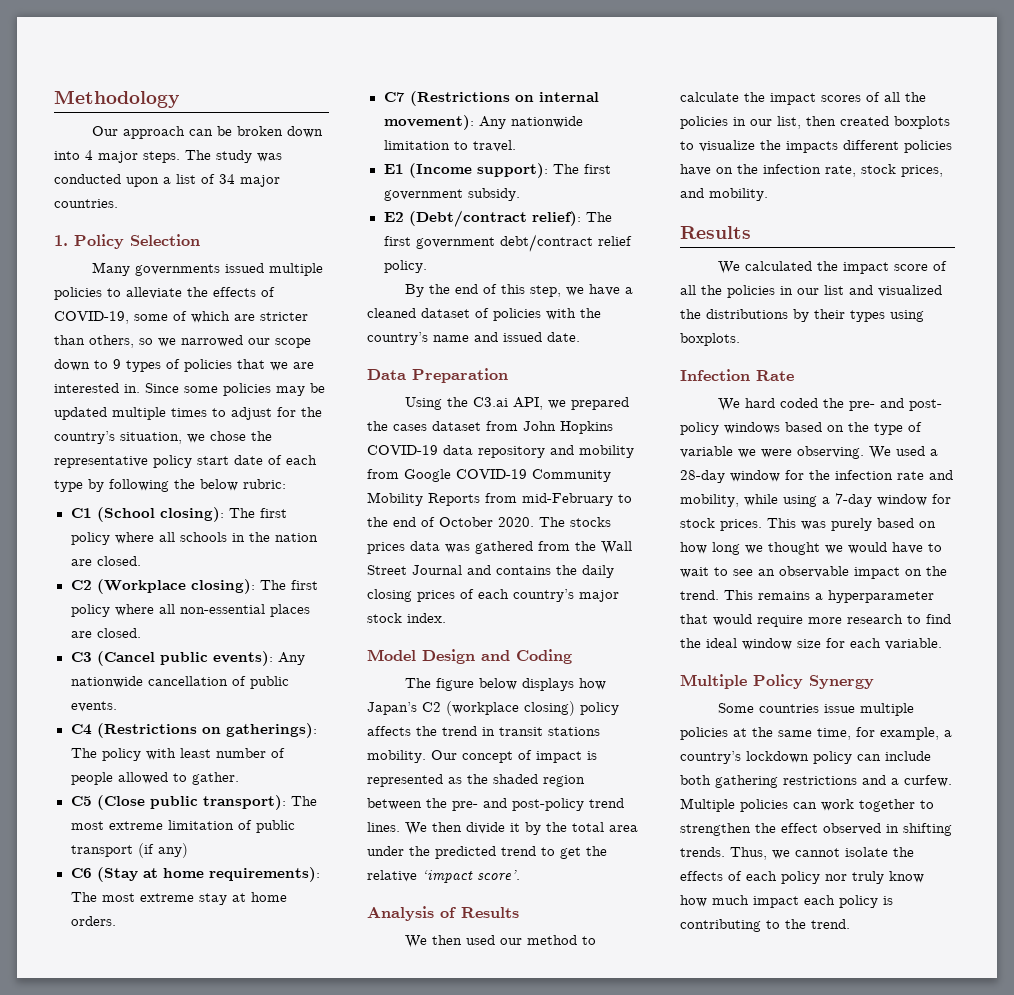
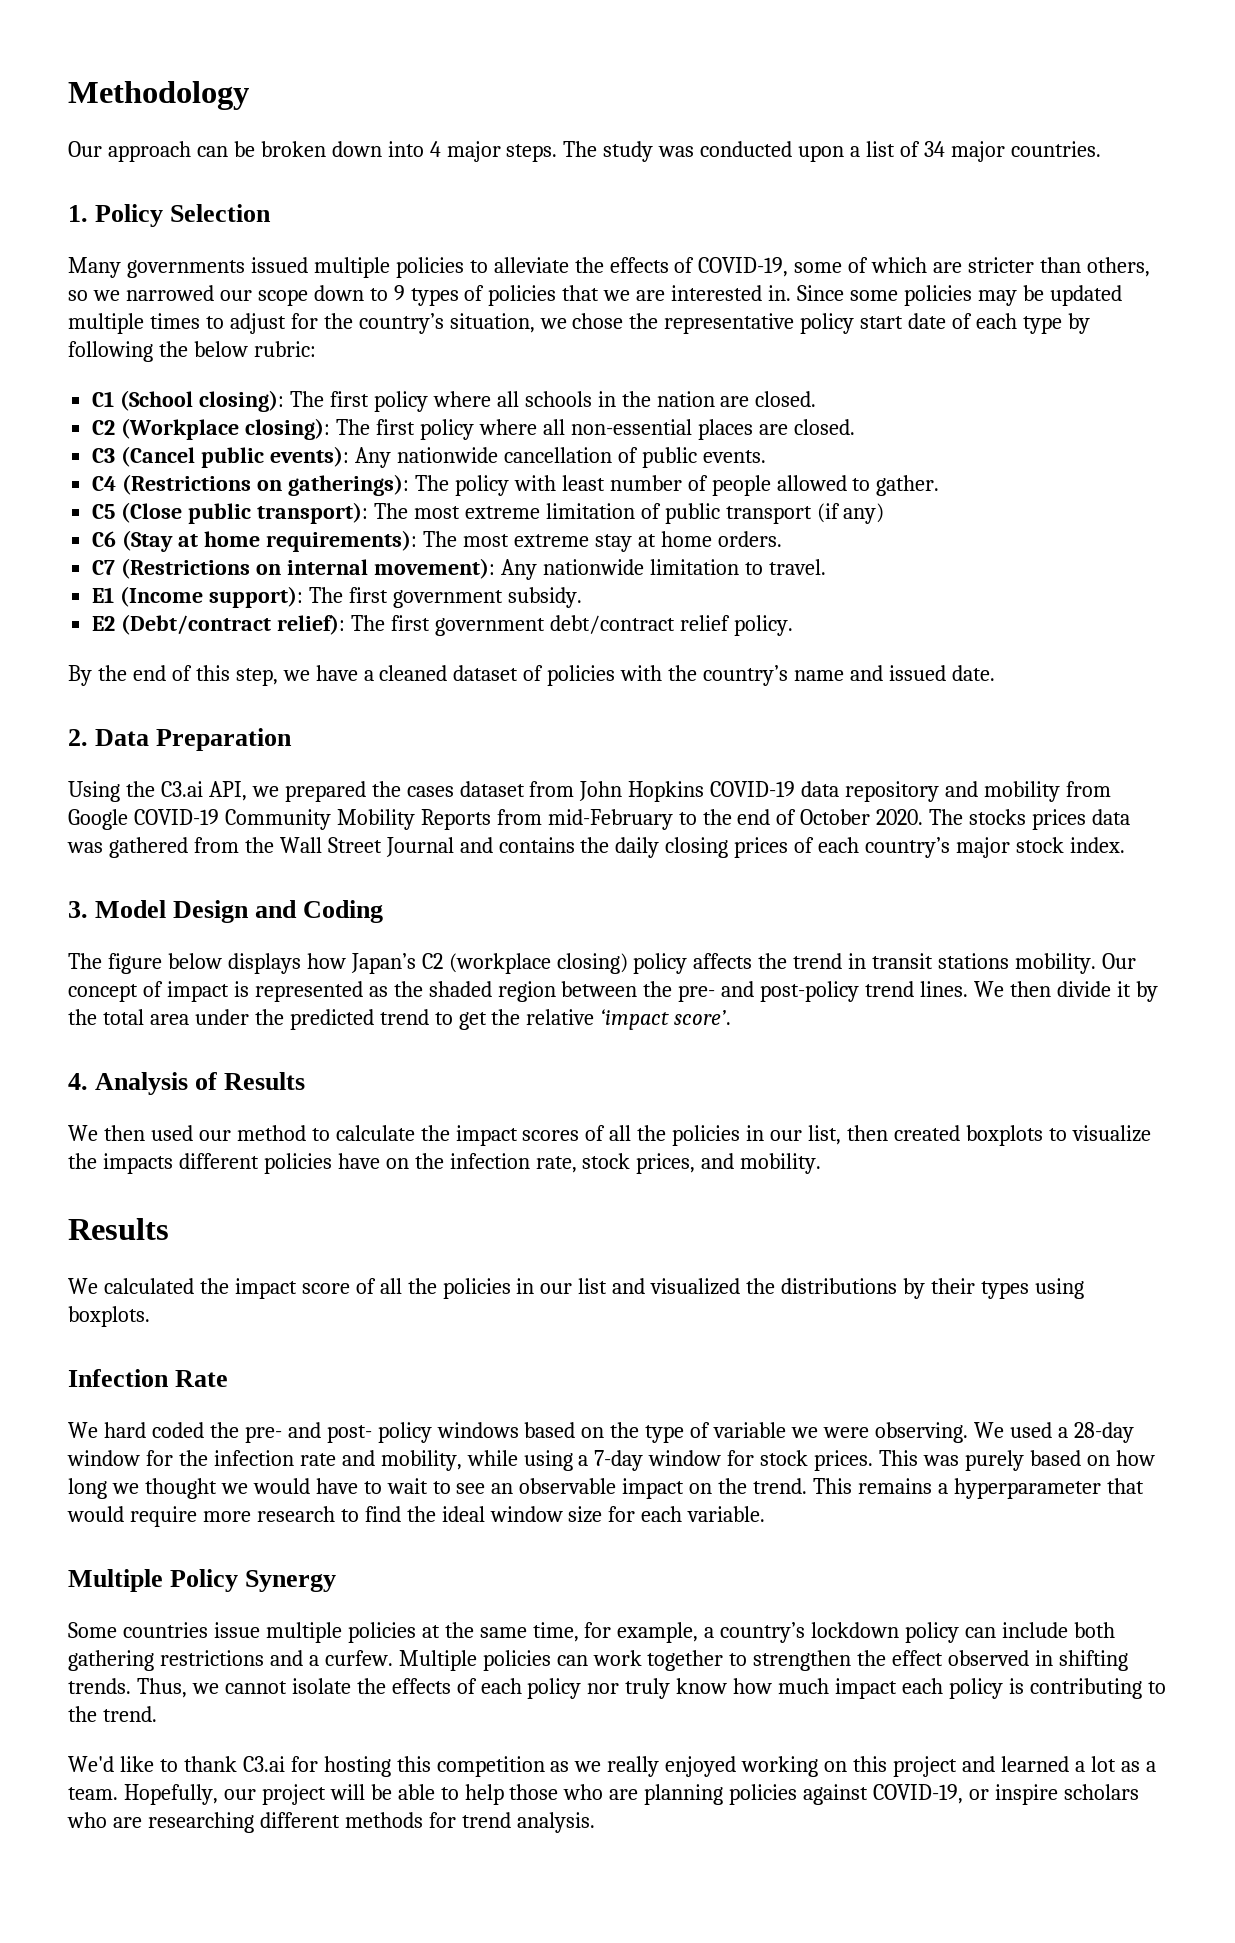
- Data Preparation
+ 2. Data Preparation
- Model Design and Coding
+ 3. Model Design and Coding
- Analysis of Results
+ 4. Analysis of Results
+ We'd like to thank C3.ai for hosting this competition as we really enjoyed working on this project and learned a lot as a team. Hopefully, our project will be able to help those who are planning policies against COVID-19, or inspire scholars who are researching different methods for trend analysis.

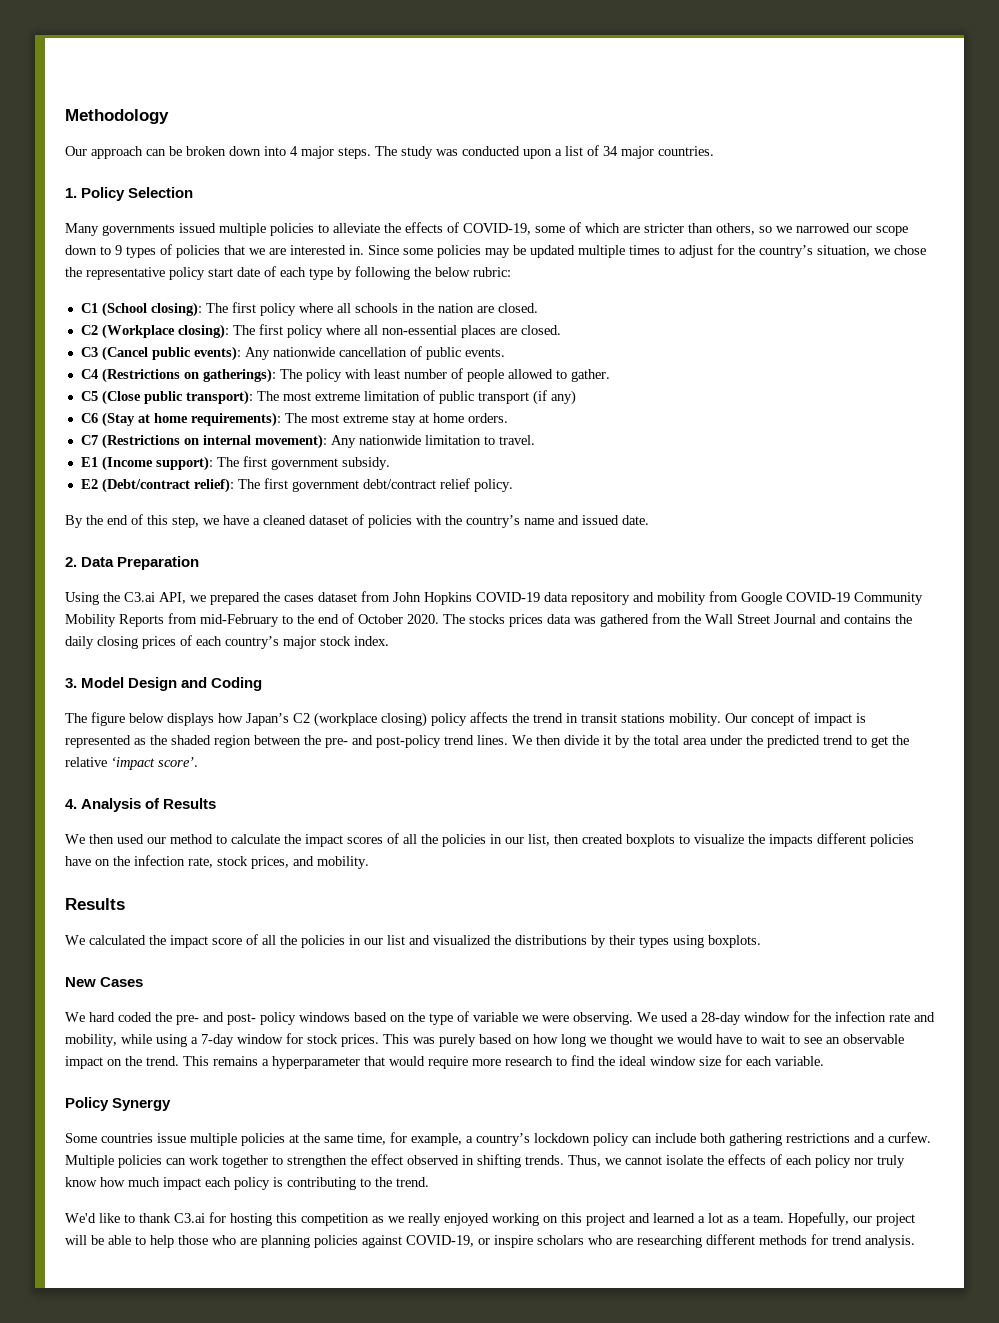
- Infection Rate
+ New Cases
- Multiple Policy Synergy
+ Policy Synergy

